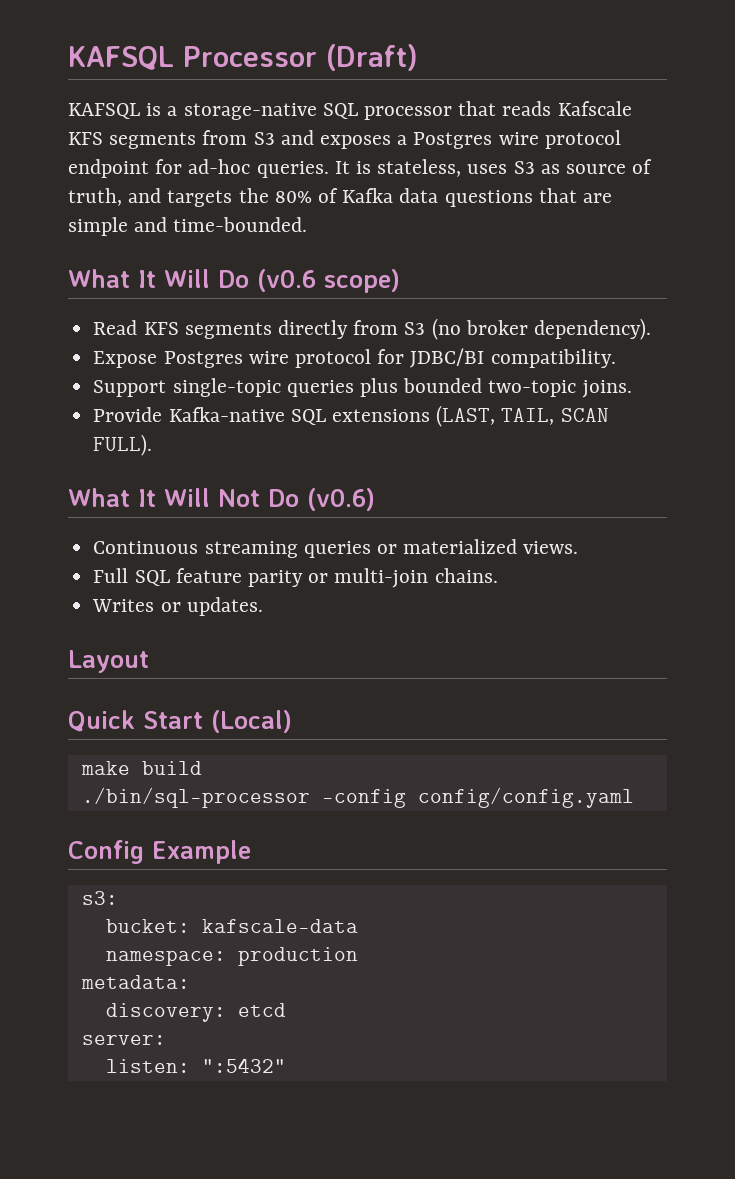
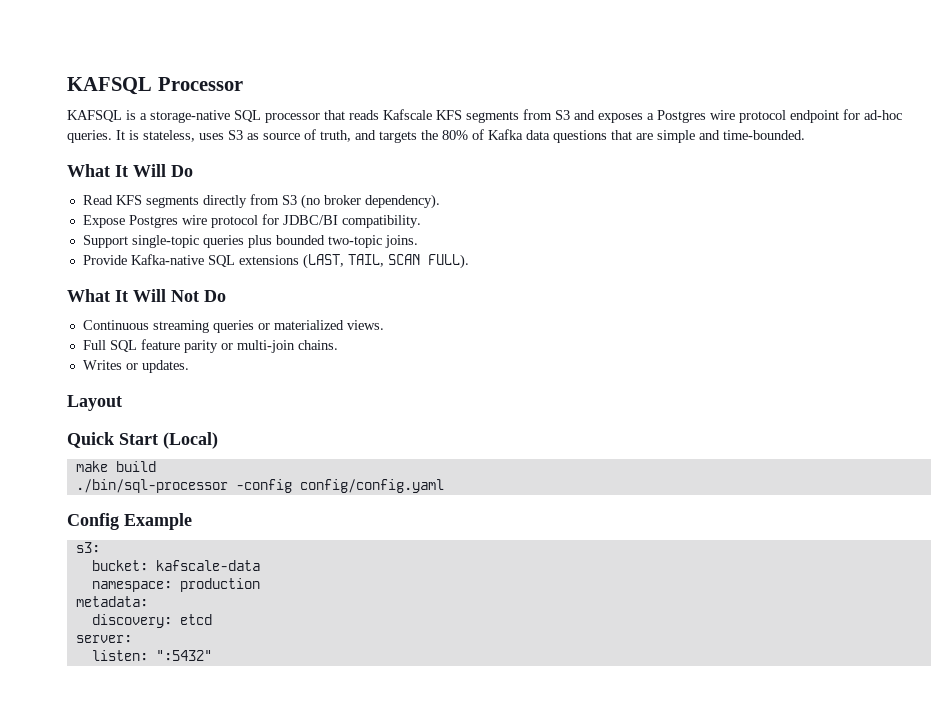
- KAFSQL Processor (Draft)
+ KAFSQL Processor
- What It Will Do (v0.6 scope)
+ What It Will Do
- What It Will Not Do (v0.6)
+ What It Will Not Do

